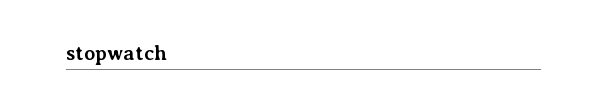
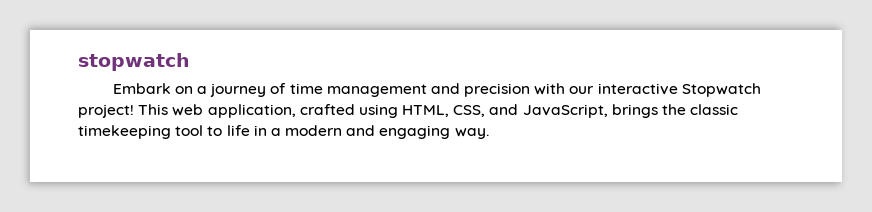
+ Embark on a journey of time management and precision with our interactive Stopwatch project! This web application, crafted using HTML, CSS, and JavaScript, brings the classic timekeeping tool to life in a modern and engaging way.

